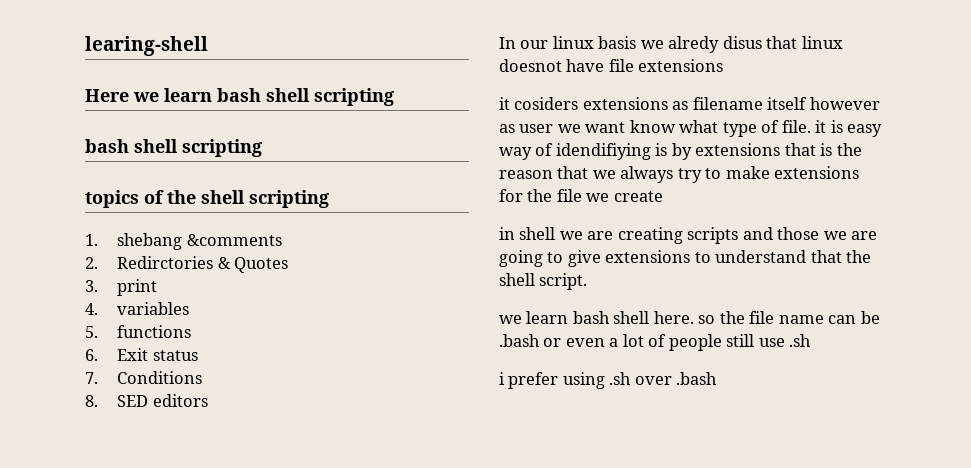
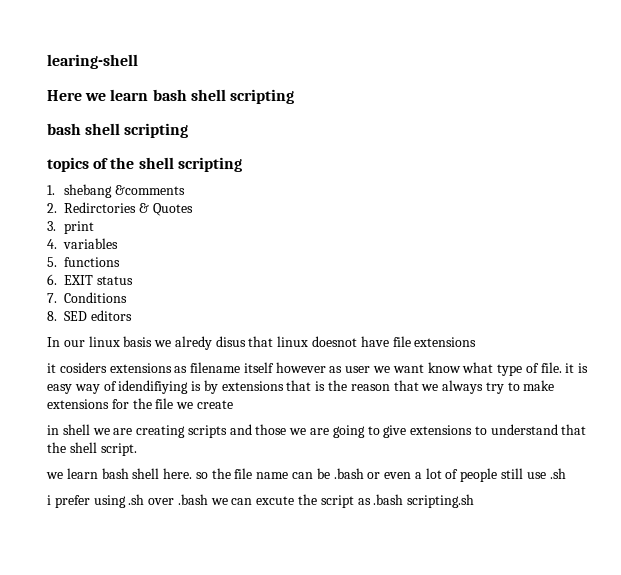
- 6. Exit status
+ 6. EXIT status
- i prefer using .sh over .bash
+ i prefer using .sh over .bash we can excute the script as .bash scripting.sh

